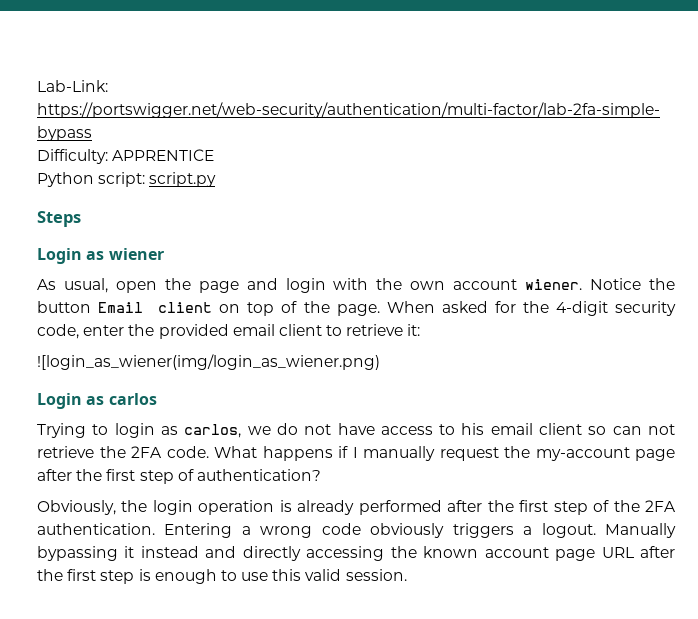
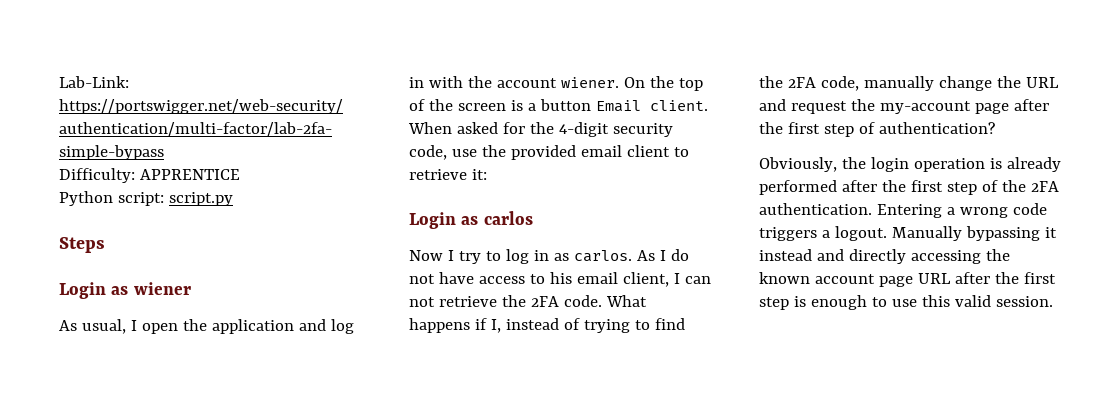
- As usual, open the page and login with the own account wiener.
+ As usual, I open the application and log in with the account wiener.
- Notice the button Email client on top of the page.
+ On the top of the screen is a button Email client.
- When asked for the 4-digit security code, enter the provided email client to retrieve it:
+ When asked for the 4-digit security code, use the provided email client to retrieve it:
- ![login_as_wiener(img/login_as_wiener.png)
- Trying to login as carlos, we do not have access to his email client so can not retrieve the 2FA code.
+ Now I try to log in as carlos. As I do not have access to his email client, I can not retrieve the 2FA code.
- What happens if I manually request the my-account page after the first step of authentication?
+ What happens if I, instead of trying to find the 2FA code, manually change the URL and request the my-account page after the first step of authentication?
- Entering a wrong code obviously triggers a logout.
+ Entering a wrong code triggers a logout.

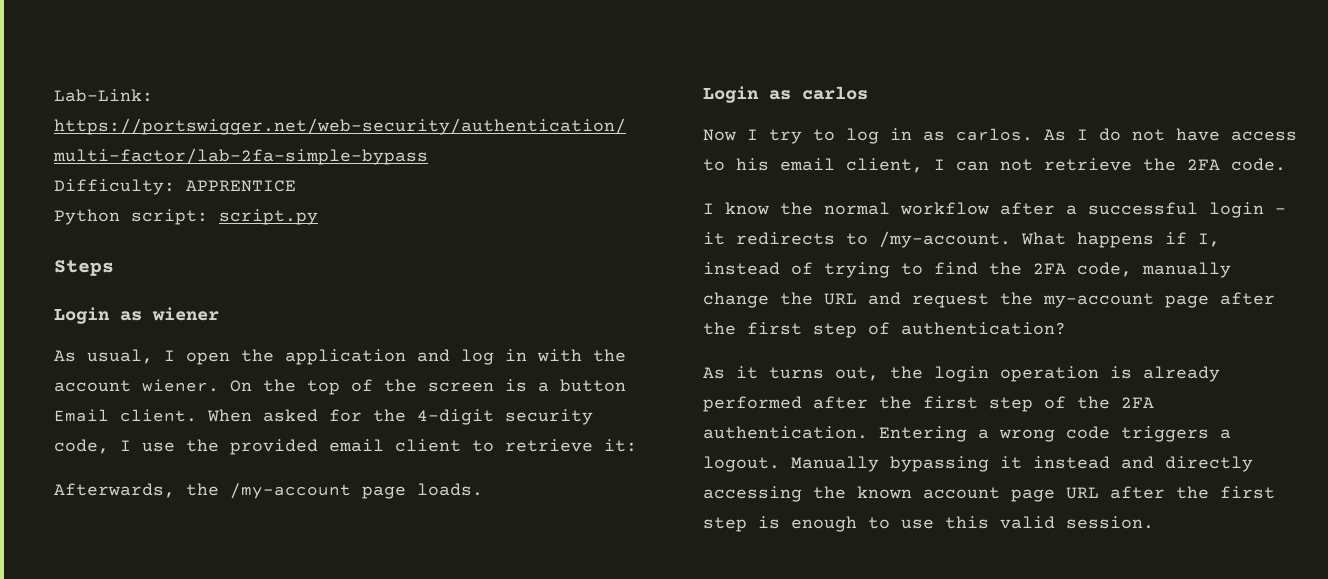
- When asked for the 4-digit security code, use the provided email client to retrieve it:
+ When asked for the 4-digit security code, I use the provided email client to retrieve it:
+ Afterwards, the /my-account page loads.
- As I do not have access to his email client, I can not retrieve the 2FA code. What happens if I, instead of trying to find the 2FA code, manually change the URL and request the my-account page after the first step of authentication?
+ As I do not have access to his email client, I can not retrieve the 2FA code.
+ I know the normal workflow after a successful login - it redirects to /my-account. What happens if I, instead of trying to find the 2FA code, manually change the URL and request the my-account page after the first step of authentication?
- Obviously, the login operation is already performed after the first step of the 2FA authentication.
+ As it turns out, the login operation is already performed after the first step of the 2FA authentication.

